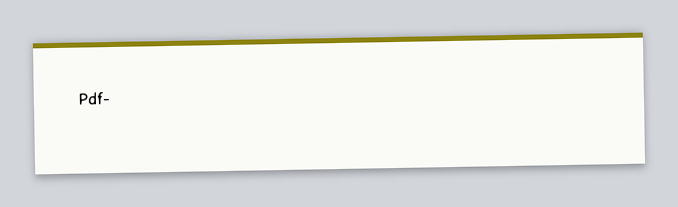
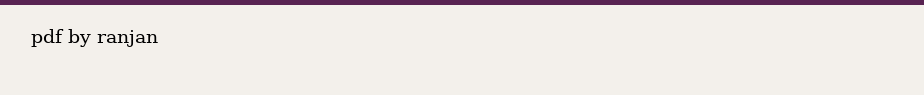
- Pdf-
+ pdf by ranjan

